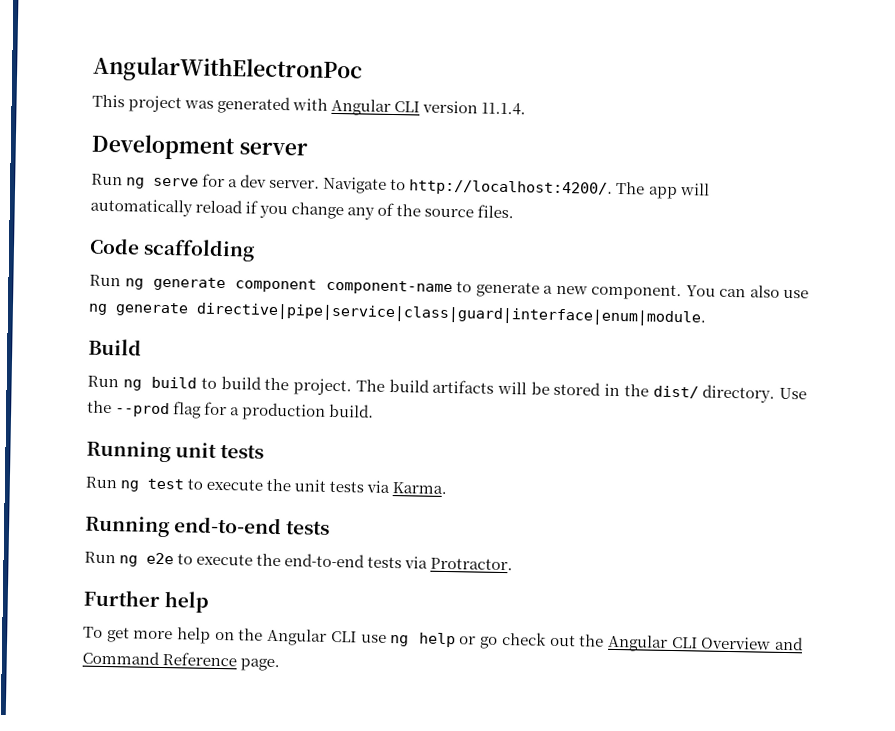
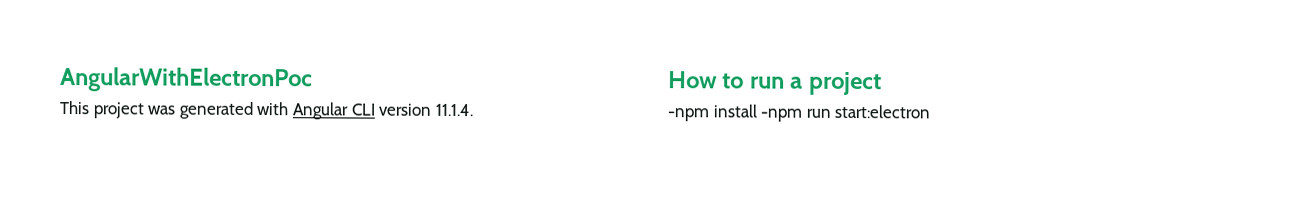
- Development server
- Run ng serve for a dev server. Navigate to http://localhost:4200/. The app will automatically reload if you change any of the source files.
- Code scaffolding
- Run ng generate component component-name to generate a new component. You can also use ng generate directive|pipe|service|class|guard|interface|enum|module.
- Build
- Run ng build to build the project. The build artifacts will be stored in the dist/ directory. Use the --prod flag for a production build.
- Running unit tests
- Run ng test to execute the unit tests via Karma.
- Running end-to-end tests
- Run ng e2e to execute the end-to-end tests via Protractor.
- Further help
- To get more help on the Angular CLI use ng help or go check out the Angular CLI Overview and Command Reference page.
+ How to run a project
+ -npm install -npm run start:electron

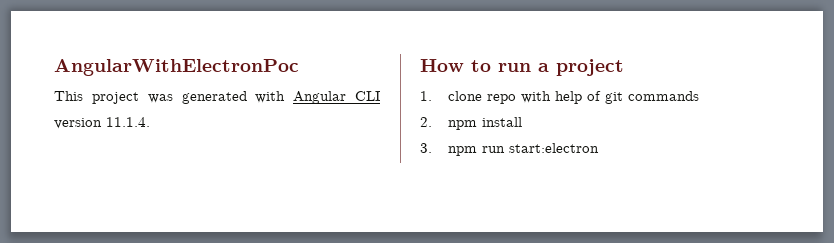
- -npm install -npm run start:electron
+ 1. clone repo with help of git commands
+ 2. npm install
+ 3. npm run start:electron

